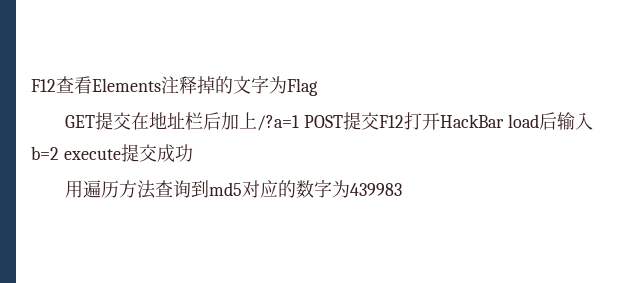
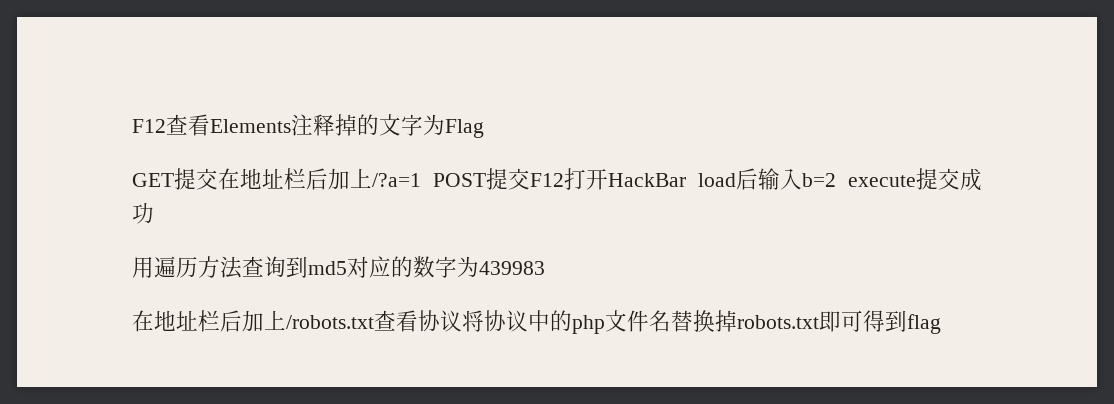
+ 在地址栏后加上/robots.txt查看协议将协议中的php文件名替换掉robots.txt即可得到flag

